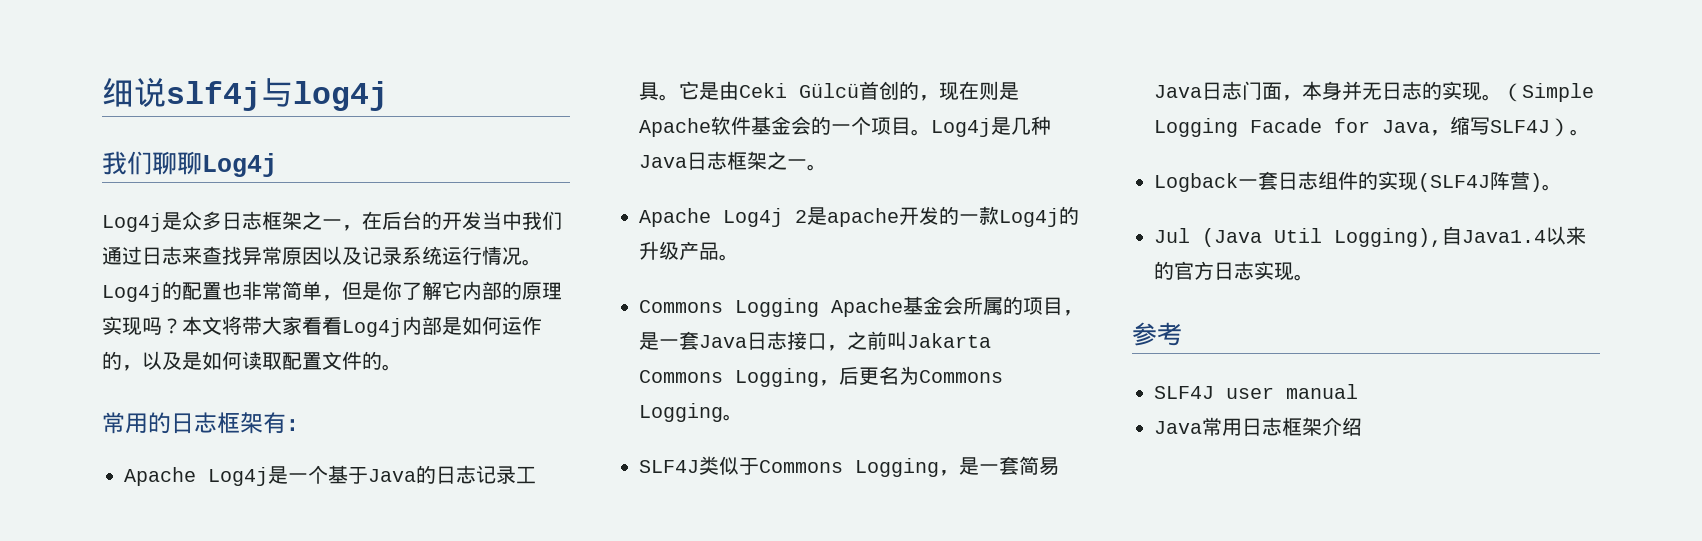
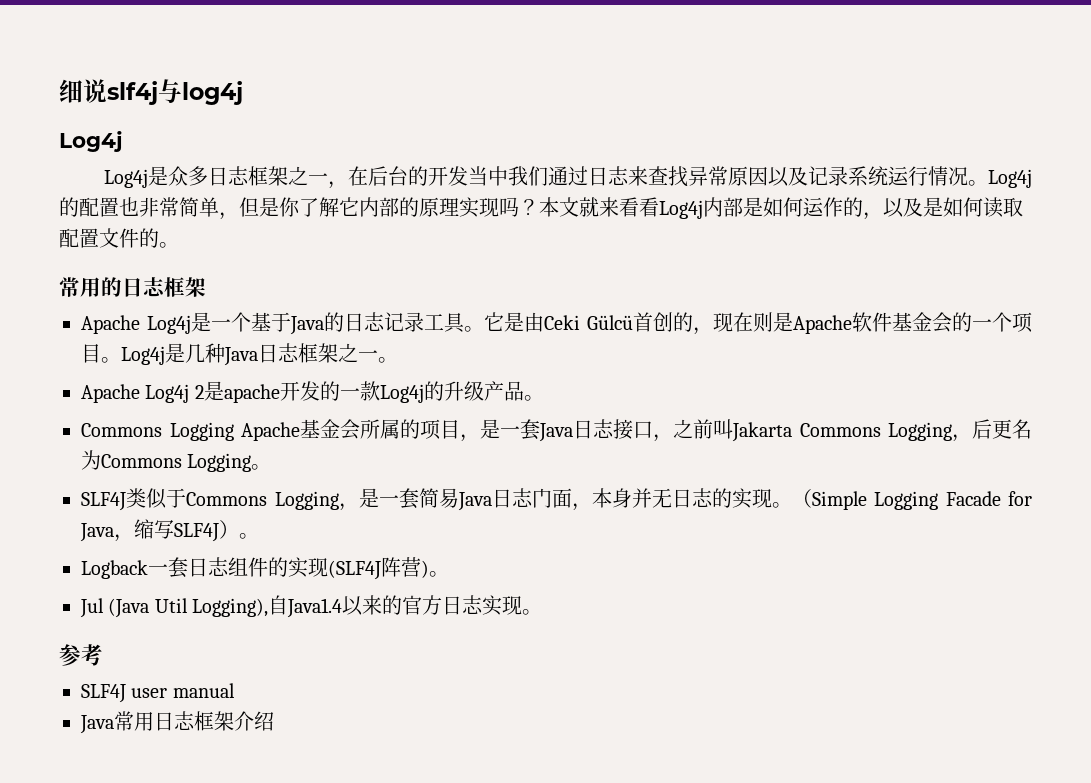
  细说slf4j与log4j
- 我们聊聊Log4j
+ Log4j
- 本文将带大家看看Log4j内部是如何运作的，以及是如何读取配置文件的。
+ 本文就来看看Log4j内部是如何运作的，以及是如何读取配置文件的。
- 常用的日志框架有：
+ 常用的日志框架

